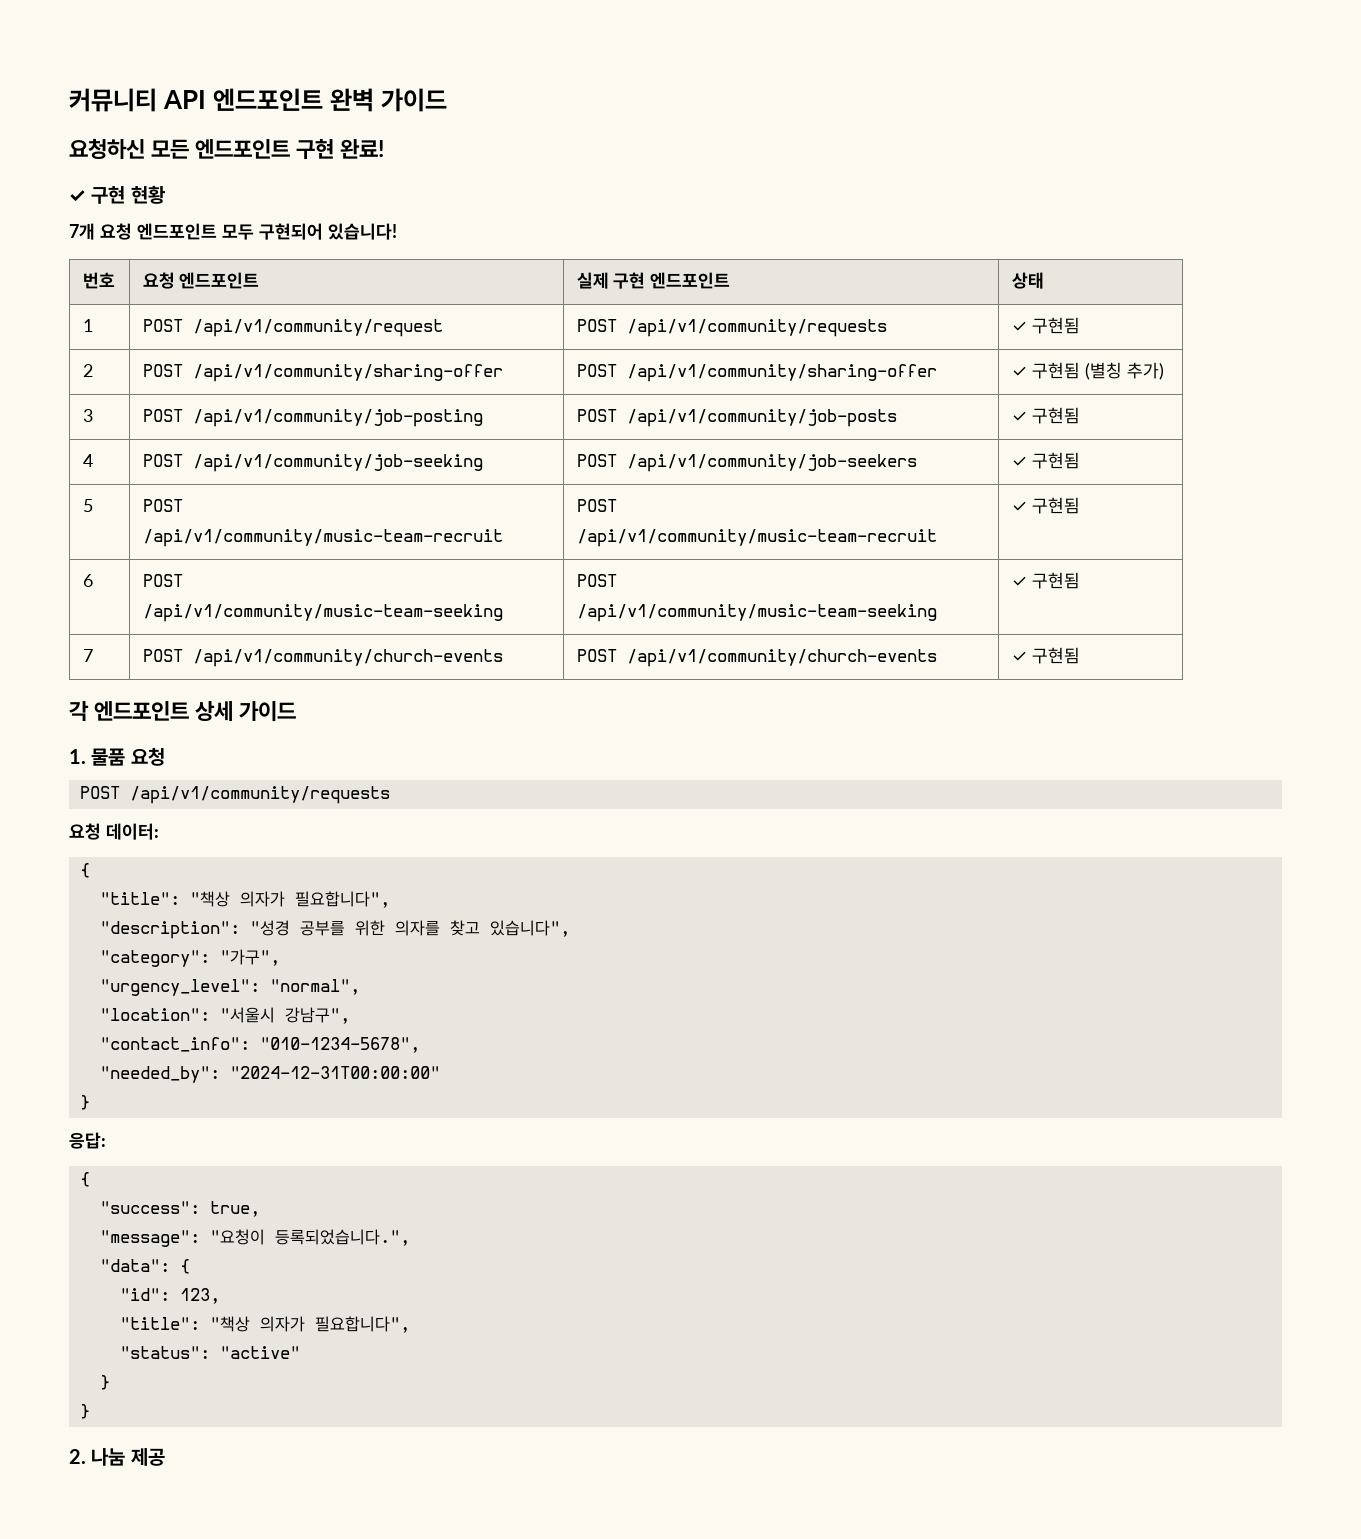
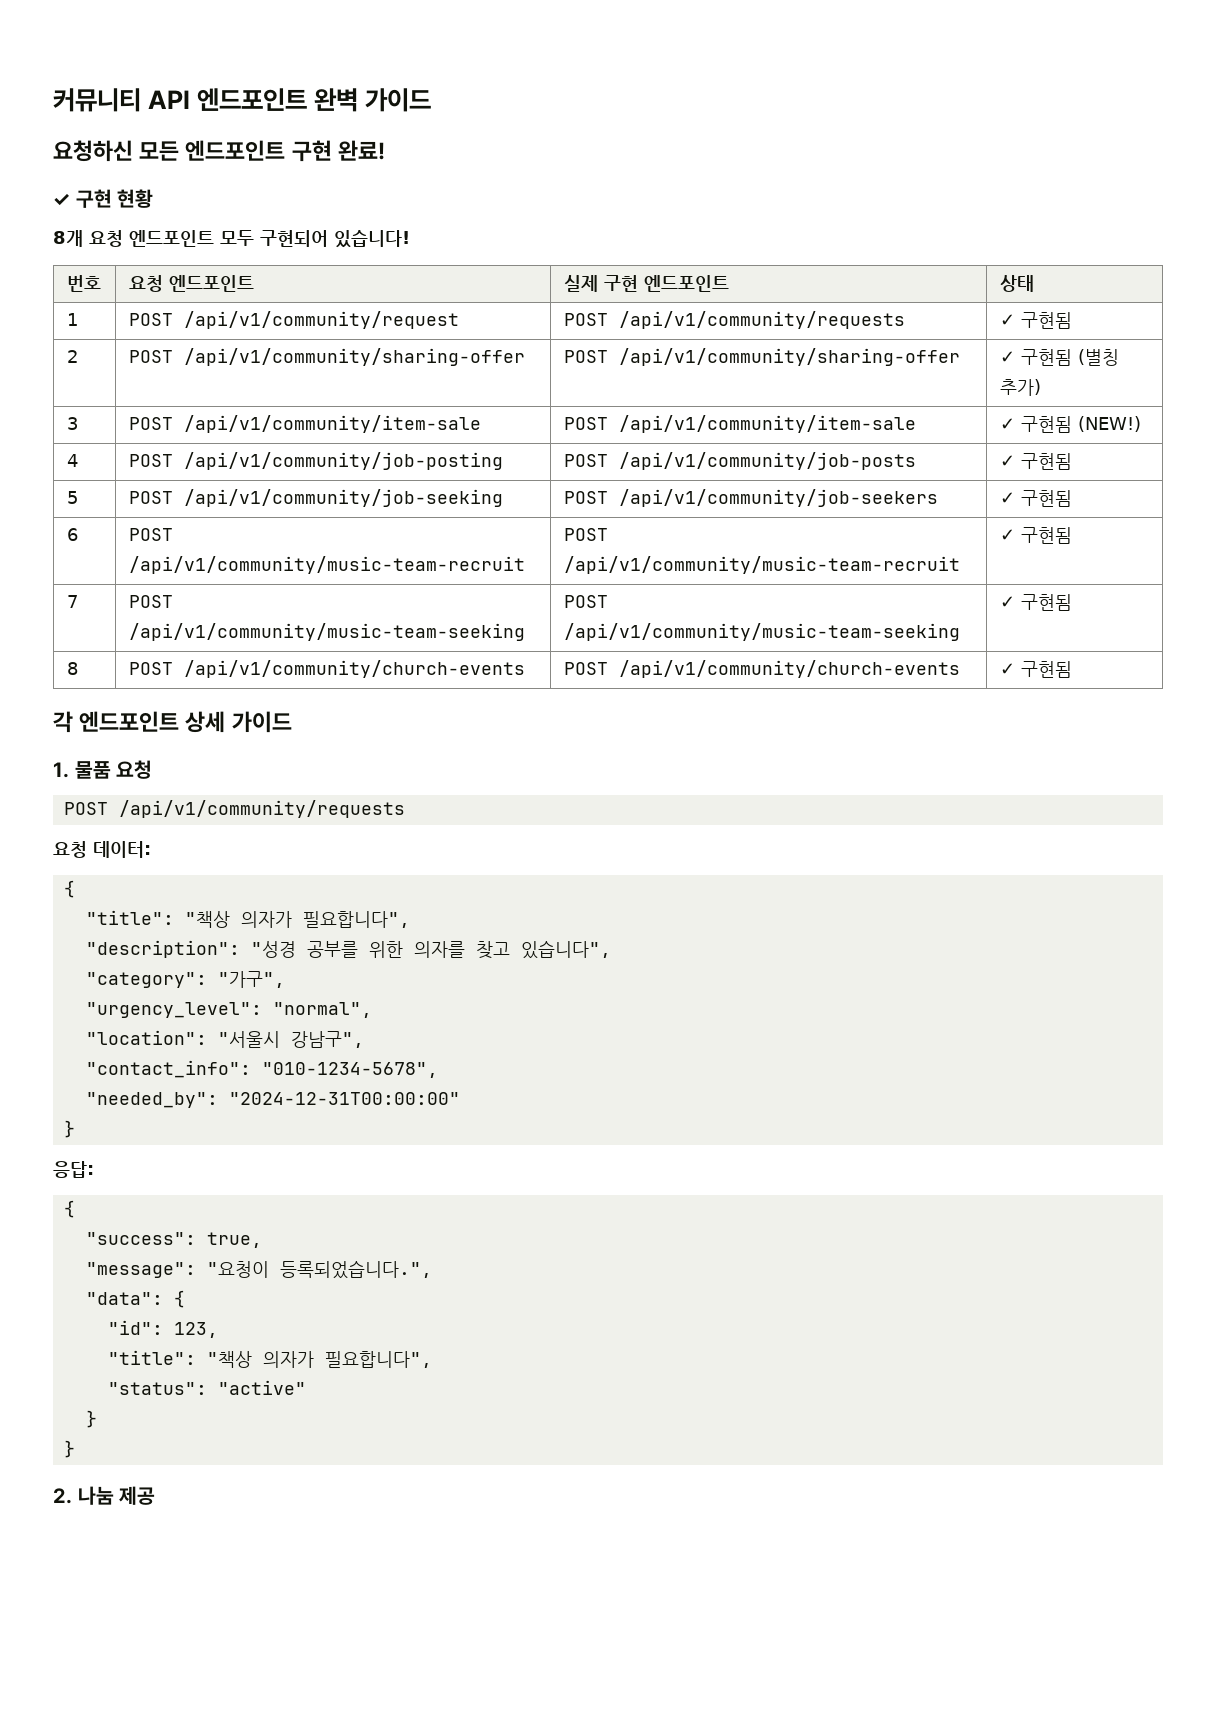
- 7개 요청 엔드포인트 모두 구현되어 있습니다!
+ 8개 요청 엔드포인트 모두 구현되어 있습니다!
- 3 | POST /api/v1/community/job-posting | POST /api/v1/community/job-posts | ✓ 구현됨
+ 3 | POST /api/v1/community/item-sale | POST /api/v1/community/item-sale | ✓ 구현됨 (NEW!)
+ 4 | POST /api/v1/community/job-posting | POST /api/v1/community/job-posts | ✓ 구현됨
- 4 | POST /api/v1/community/job-seeking | POST /api/v1/community/job-seekers | ✓ 구현됨
+ 5 | POST /api/v1/community/job-seeking | POST /api/v1/community/job-seekers | ✓ 구현됨
- 5 | POST /api/v1/community/music-team-recruit | POST /api/v1/community/music-team-recruit | ✓ 구현됨
+ 6 | POST /api/v1/community/music-team-recruit | POST /api/v1/community/music-team-recruit | ✓ 구현됨
- 6 | POST /api/v1/community/music-team-seeking | POST /api/v1/community/music-team-seeking | ✓ 구현됨
+ 7 | POST /api/v1/community/music-team-seeking | POST /api/v1/community/music-team-seeking | ✓ 구현됨
- 7 | POST /api/v1/community/church-events | POST /api/v1/community/church-events | ✓ 구현됨
+ 8 | POST /api/v1/community/church-events | POST /api/v1/community/church-events | ✓ 구현됨

